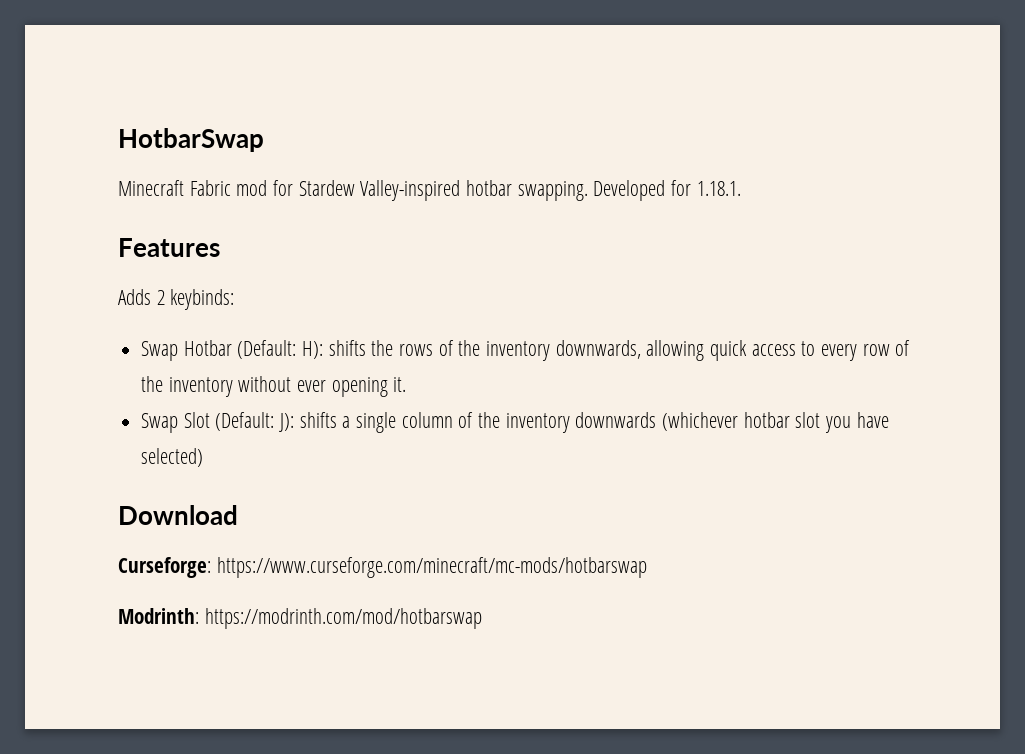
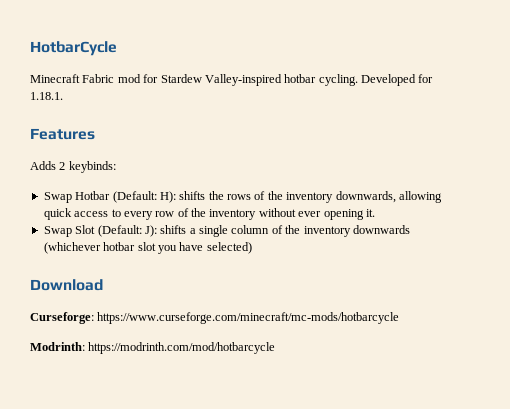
- HotbarSwap
+ HotbarCycle
- Minecraft Fabric mod for Stardew Valley-inspired hotbar swapping.
+ Minecraft Fabric mod for Stardew Valley-inspired hotbar cycling.
- Curseforge: https://www.curseforge.com/minecraft/mc-mods/hotbarswap
+ Curseforge: https://www.curseforge.com/minecraft/mc-mods/hotbarcycle
- Modrinth: https://modrinth.com/mod/hotbarswap
+ Modrinth: https://modrinth.com/mod/hotbarcycle

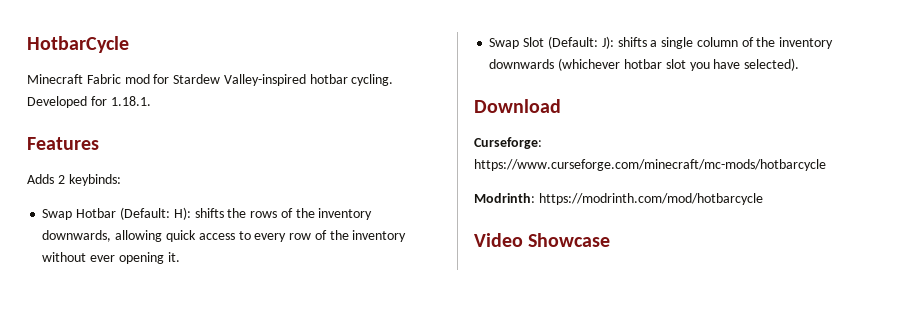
- Swap Slot (Default: J): shifts a single column of the inventory downwards (whichever hotbar slot you have selected)
+ Swap Slot (Default: J): shifts a single column of the inventory downwards (whichever hotbar slot you have selected).
+ Video Showcase

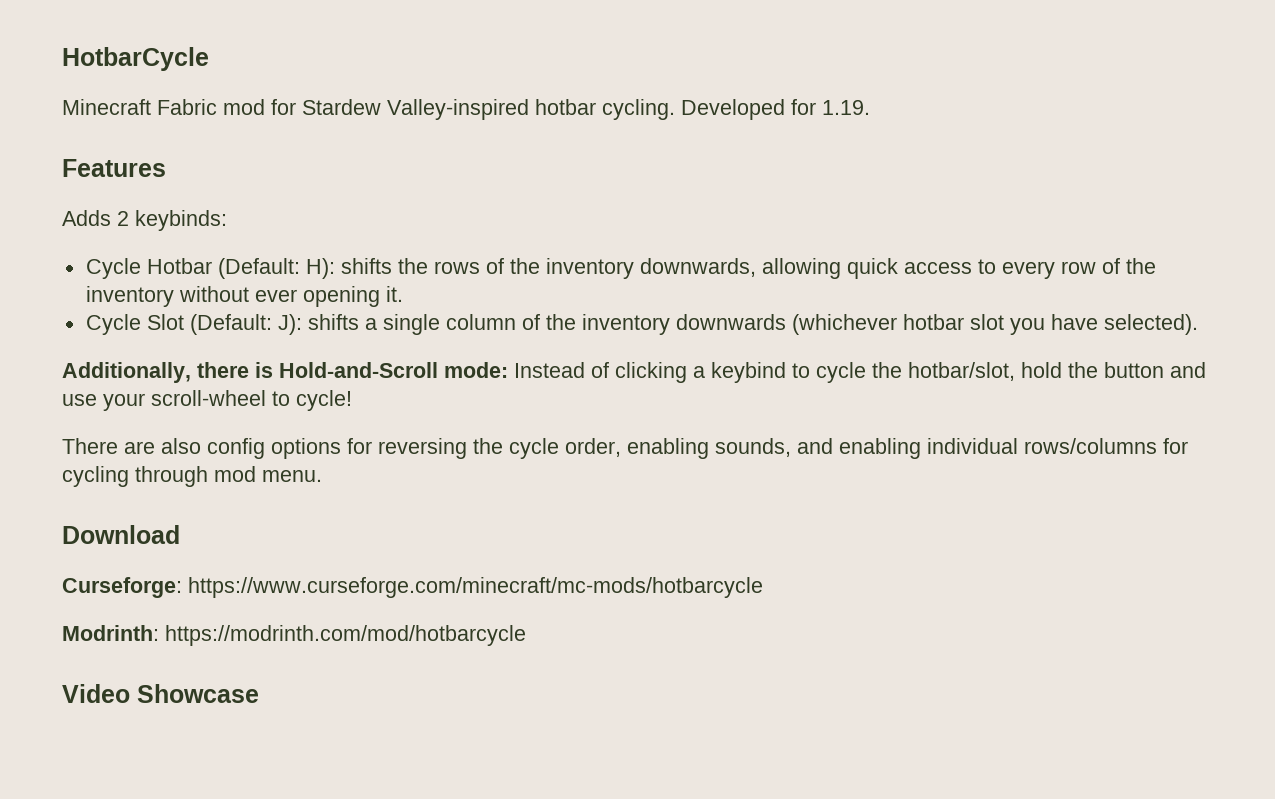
- Developed for 1.18.1.
+ Developed for 1.19.
- Swap Hotbar (Default: H): shifts the rows of the inventory downwards, allowing quick access to every row of the inventory without ever opening it.
+ Cycle Hotbar (Default: H): shifts the rows of the inventory downwards, allowing quick access to every row of the inventory without ever opening it.
- Swap Slot (Default: J): shifts a single column of the inventory downwards (whichever hotbar slot you have selected).
+ Cycle Slot (Default: J): shifts a single column of the inventory downwards (whichever hotbar slot you have selected).
+ Additionally, there is Hold-and-Scroll mode: Instead of clicking a keybind to cycle the hotbar/slot, hold the button and use your scroll-wheel to cycle!
+ There are also config options for reversing the cycle order, enabling sounds, and enabling individual rows/columns for cycling through mod menu.

